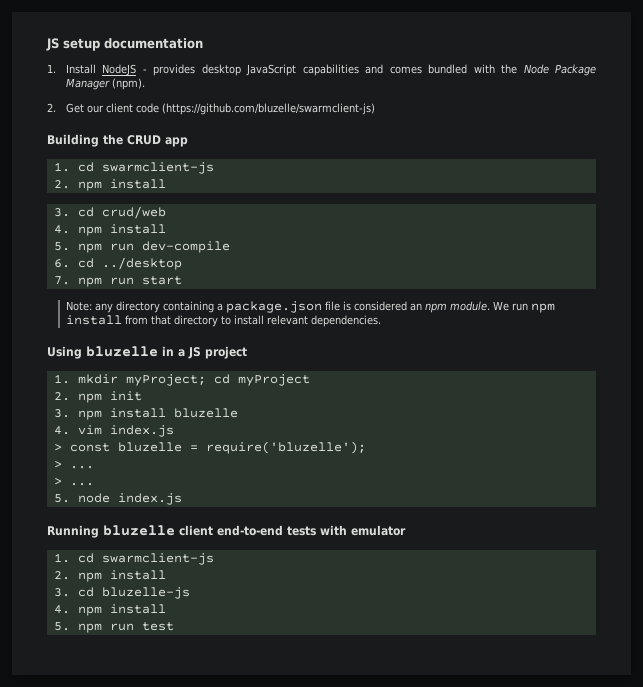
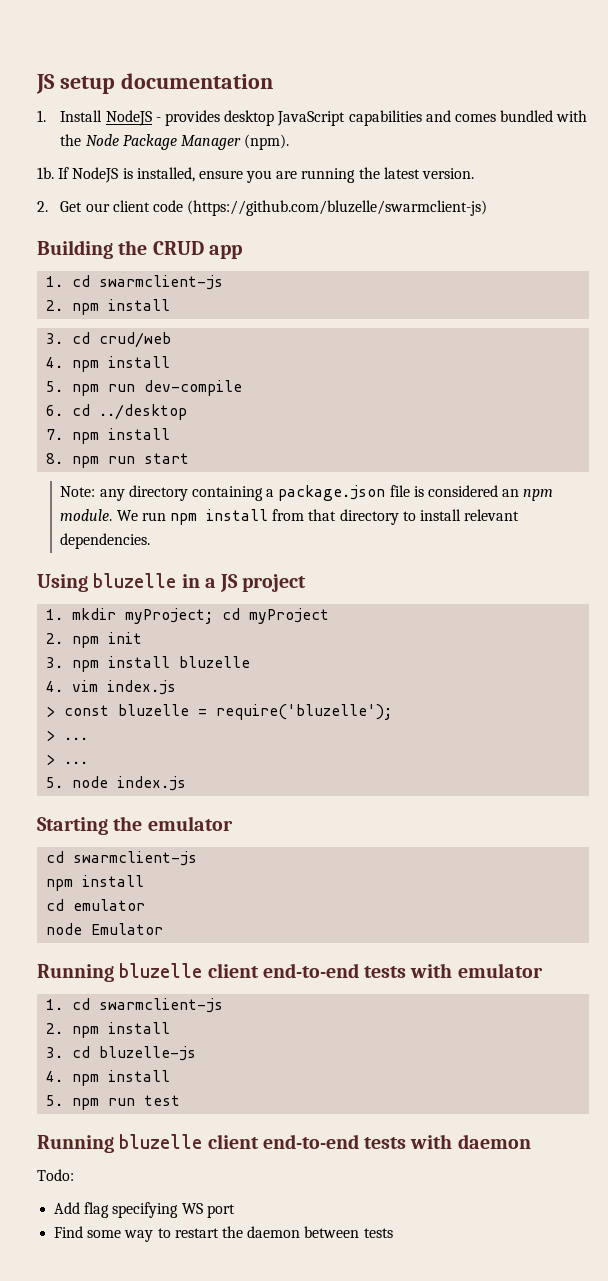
+ 1b. If NodeJS is installed, ensure you are running the latest version.
- 7. npm run start
+ 7. npm install
+ 8. npm run start
+ Starting the emulator
+ cd swarmclient-js
+ npm install
+ cd emulator
+ node Emulator
+ Running bluzelle client end-to-end tests with daemon
+ Todo:
+ Add flag specifying WS port
+ Find some way to restart the daemon between tests

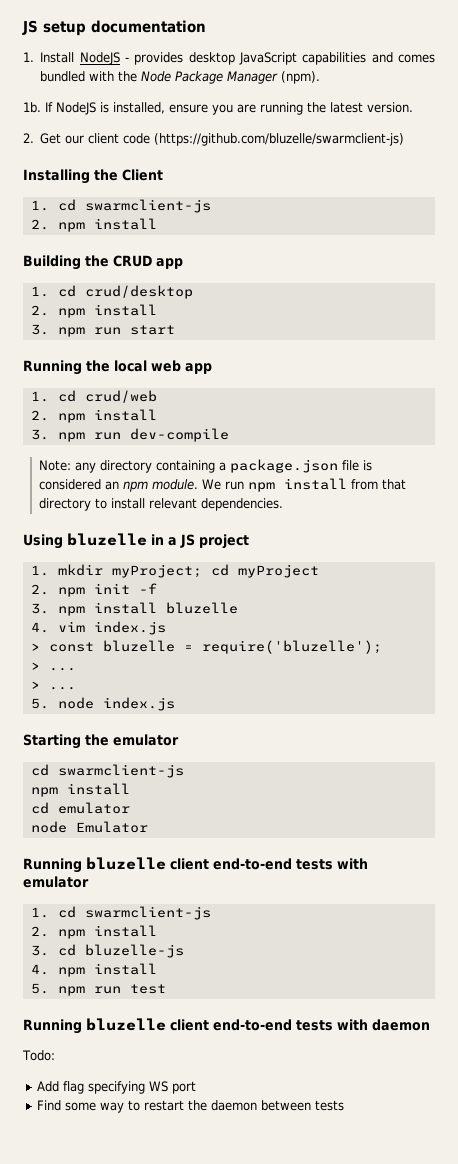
- Building the CRUD app
+ Installing the Client
  1. cd swarmclient-js
  2. npm install
- 3. cd crud/web
- 4. npm install
- 5. npm run dev-compile
+ Building the CRUD app
+ 1. cd crud/desktop
+ 2. npm install
+ 3. npm run start
+ Running the local web app
+ 1. cd crud/web
+ 2. npm install
+ 3. npm run dev-compile
- 6. cd ../desktop
- 7. npm install
- 8. npm run start
- 2. npm init
+ 2. npm init -f

